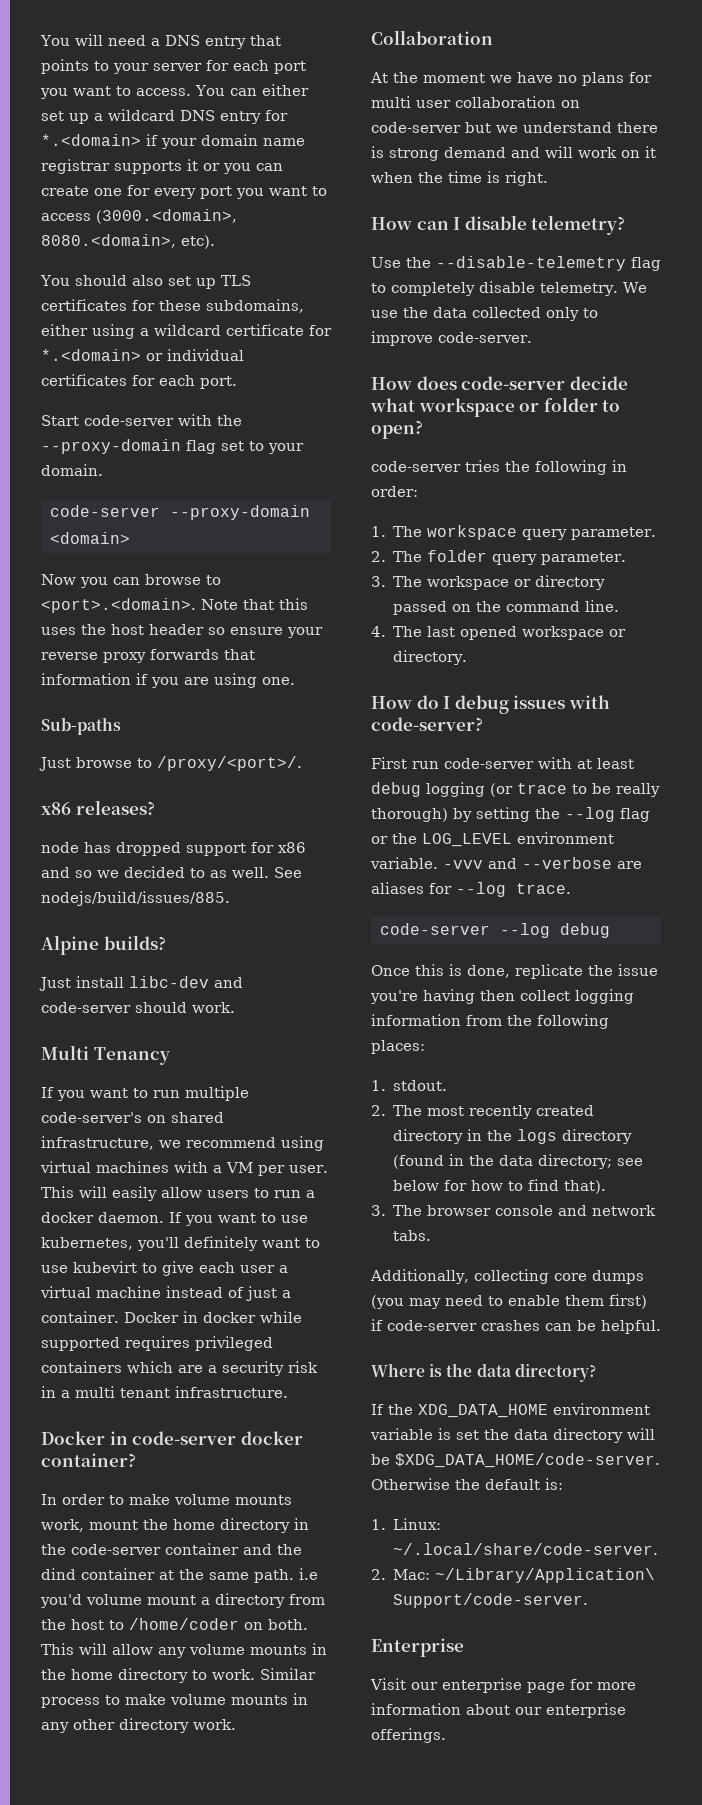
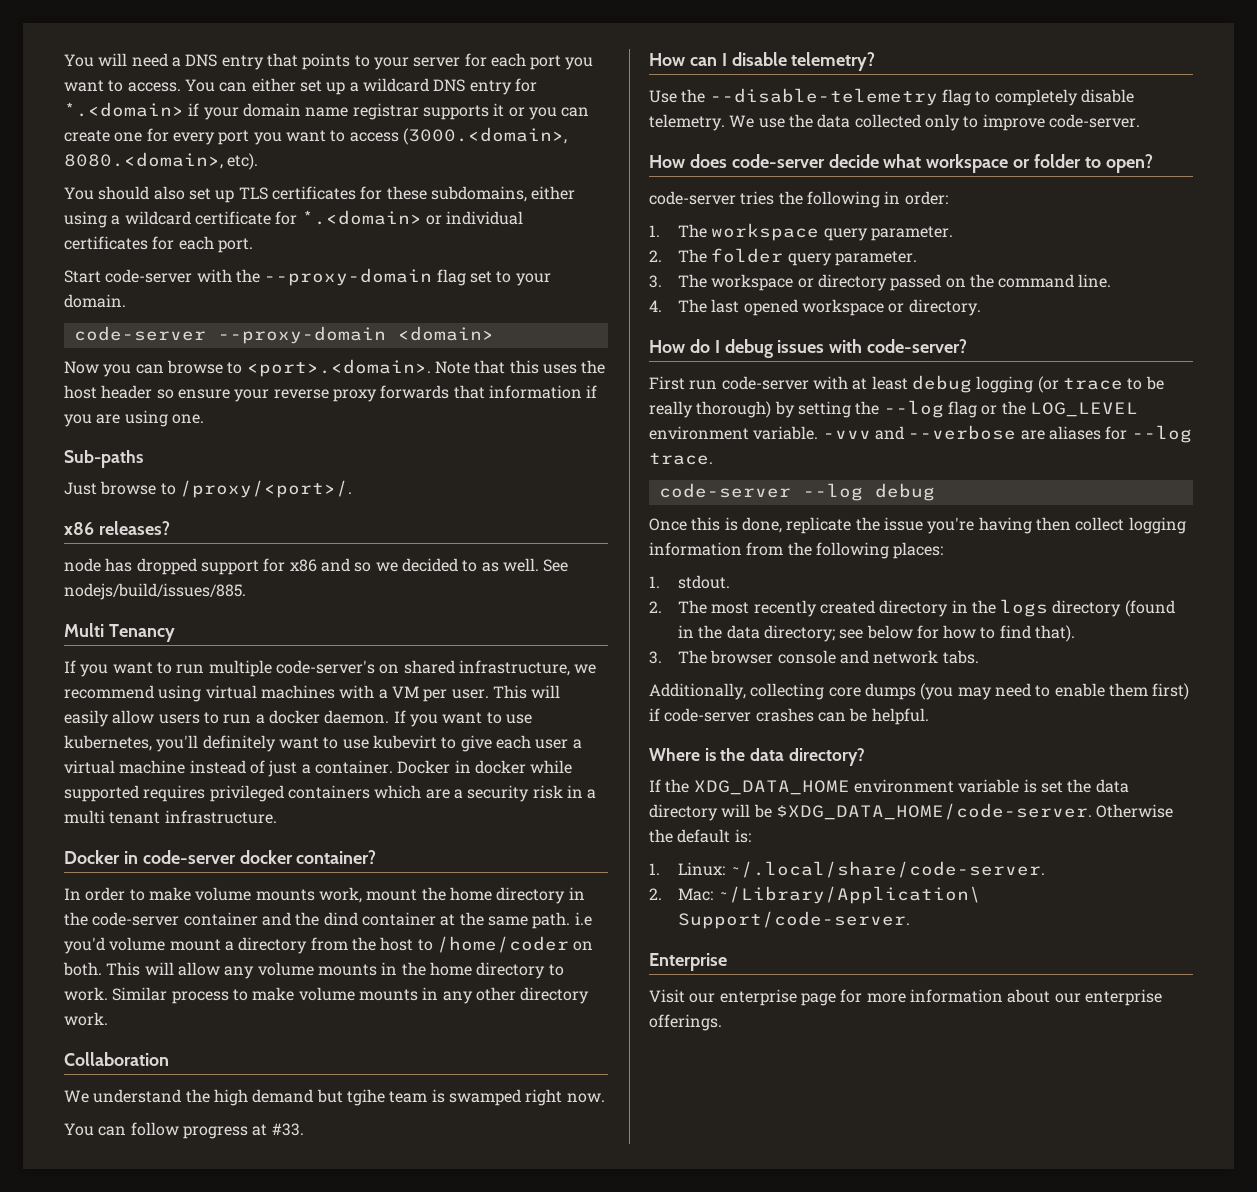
- Alpine builds?
- Just install libc-dev and code-server should work.
- At the moment we have no plans for multi user collaboration on code-server but we understand there is strong demand and will work on it when the time is right.
+ We understand the high demand but tgihe team is swamped right now.
+ You can follow progress at #33.

